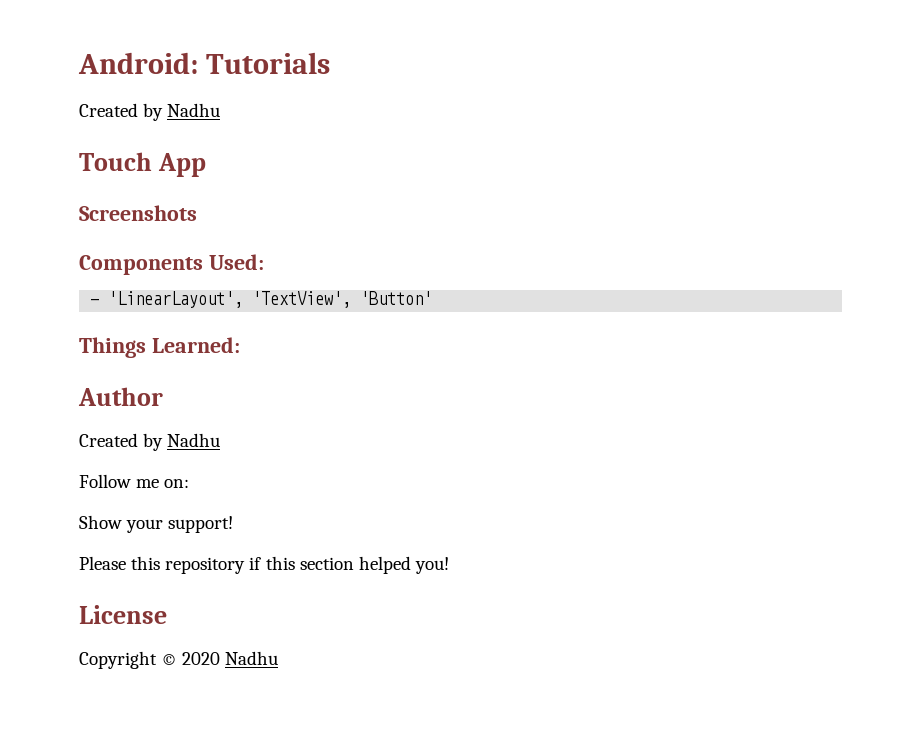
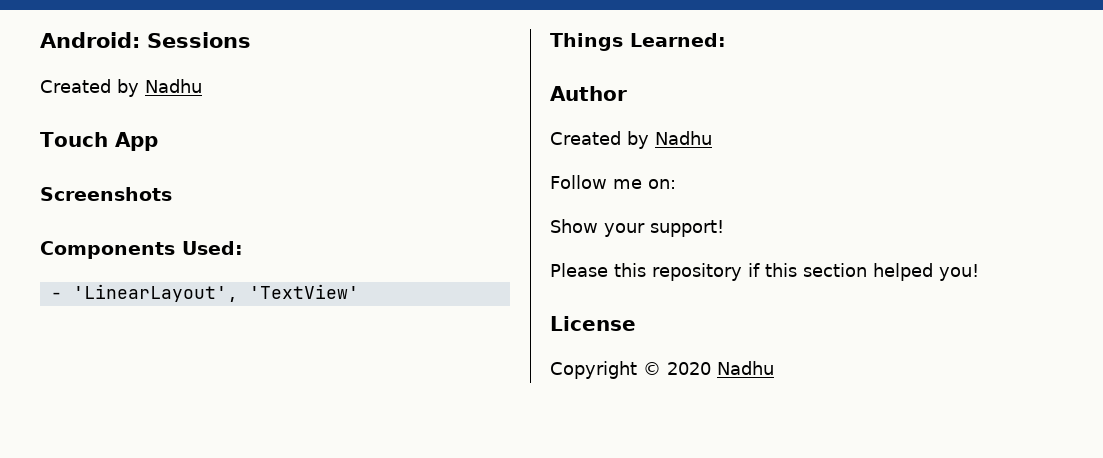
- Android: Tutorials
+ Android: Sessions
- - 'LinearLayout', 'TextView', 'Button'
+ - 'LinearLayout', 'TextView'

